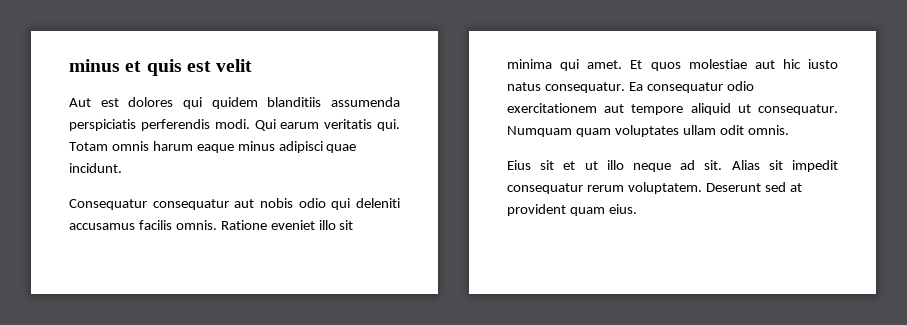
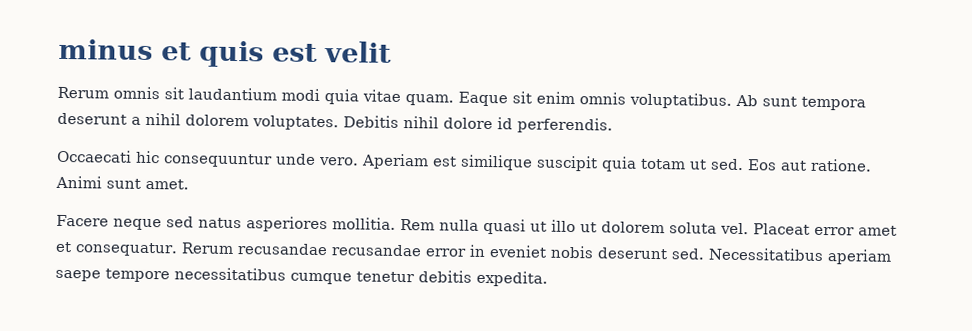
- Aut est dolores qui quidem blanditiis assumenda perspiciatis perferendis modi. Qui earum veritatis qui. Totam omnis harum eaque minus adipisci quae incidunt.
- Consequatur consequatur aut nobis odio qui deleniti accusamus facilis omnis. Ratione eveniet illo sit minima qui amet. Et quos molestiae aut hic iusto natus consequatur. Ea consequatur odio exercitationem aut tempore aliquid ut consequatur. Numquam quam voluptates ullam odit omnis.
- Eius sit et ut illo neque ad sit. Alias sit impedit consequatur rerum voluptatem. Deserunt sed at provident quam eius.
+ Rerum omnis sit laudantium modi quia vitae quam. Eaque sit enim omnis voluptatibus. Ab sunt tempora deserunt a nihil dolorem voluptates. Debitis nihil dolore id perferendis.
+ Occaecati hic consequuntur unde vero. Aperiam est similique suscipit quia totam ut sed. Eos aut ratione. Animi sunt amet.
+ Facere neque sed natus asperiores mollitia. Rem nulla quasi ut illo ut dolorem soluta vel. Placeat error amet et consequatur. Rerum recusandae recusandae error in eveniet nobis deserunt sed. Necessitatibus aperiam saepe tempore necessitatibus cumque tenetur debitis expedita.

